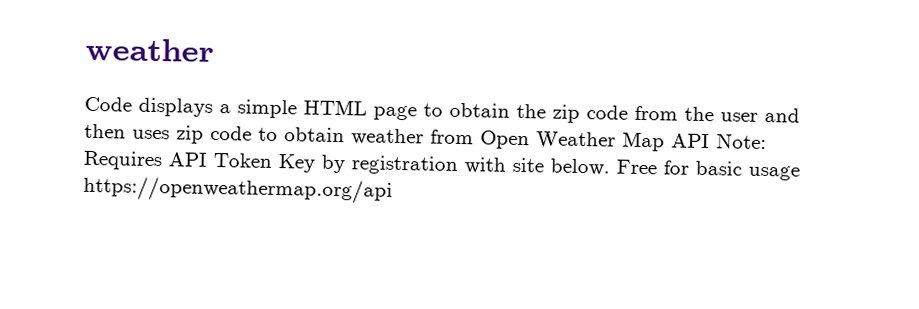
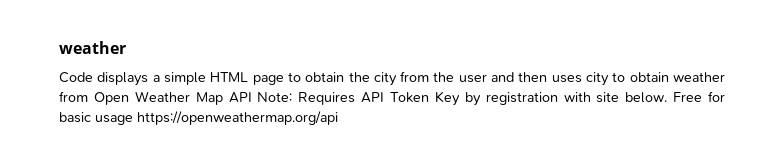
- Code displays a simple HTML page to obtain the zip code from the user and then uses zip code to obtain weather from Open Weather Map API Note: Requires API Token Key by registration with site below.
+ Code displays a simple HTML page to obtain the city from the user and then uses city to obtain weather from Open Weather Map API Note: Requires API Token Key by registration with site below.

